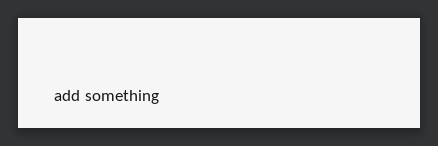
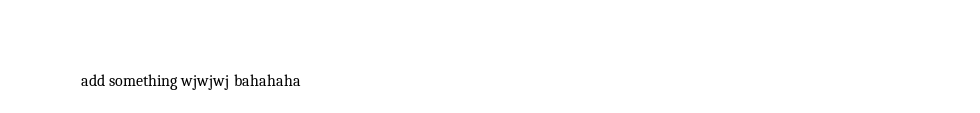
- add something
+ add something wjwjwj bahahaha

